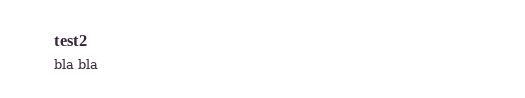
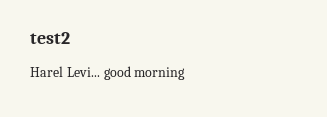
- bla bla
+ Harel Levi... good morning

